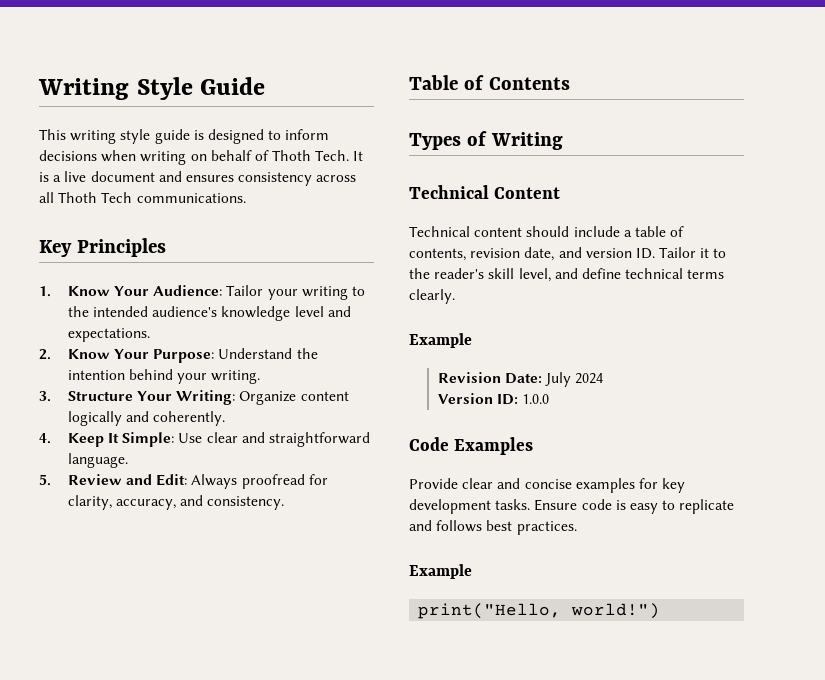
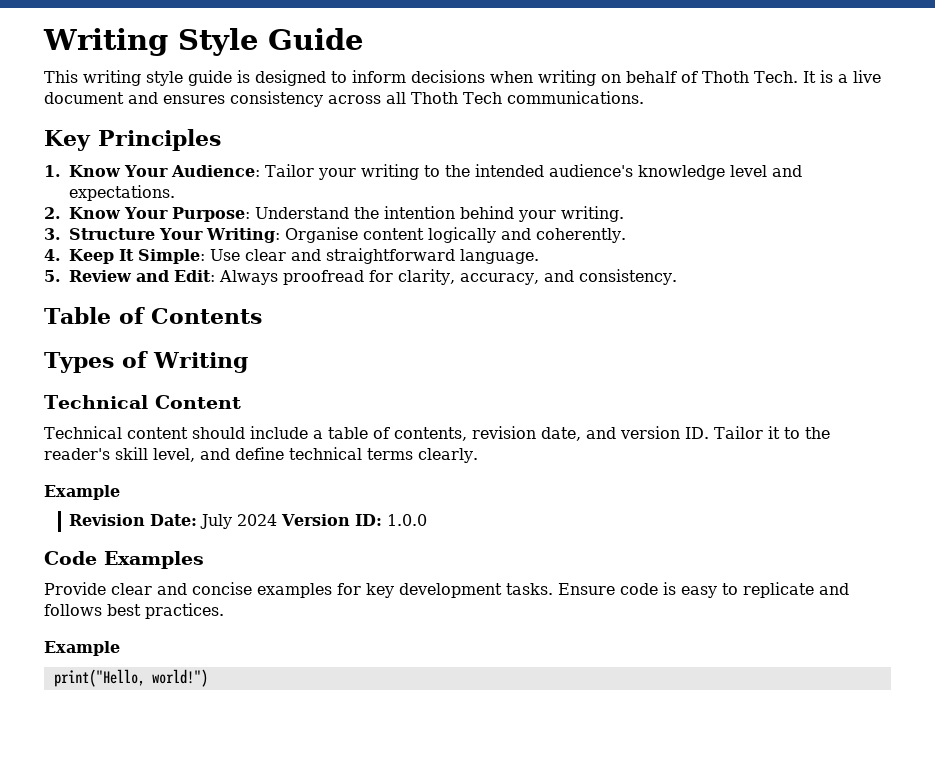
- 3. Structure Your Writing: Organize content logically and coherently.
+ 3. Structure Your Writing: Organise content logically and coherently.
- Revision Date: July 2024
- Version ID: 1.0.0
+ Revision Date: July 2024 Version ID: 1.0.0

